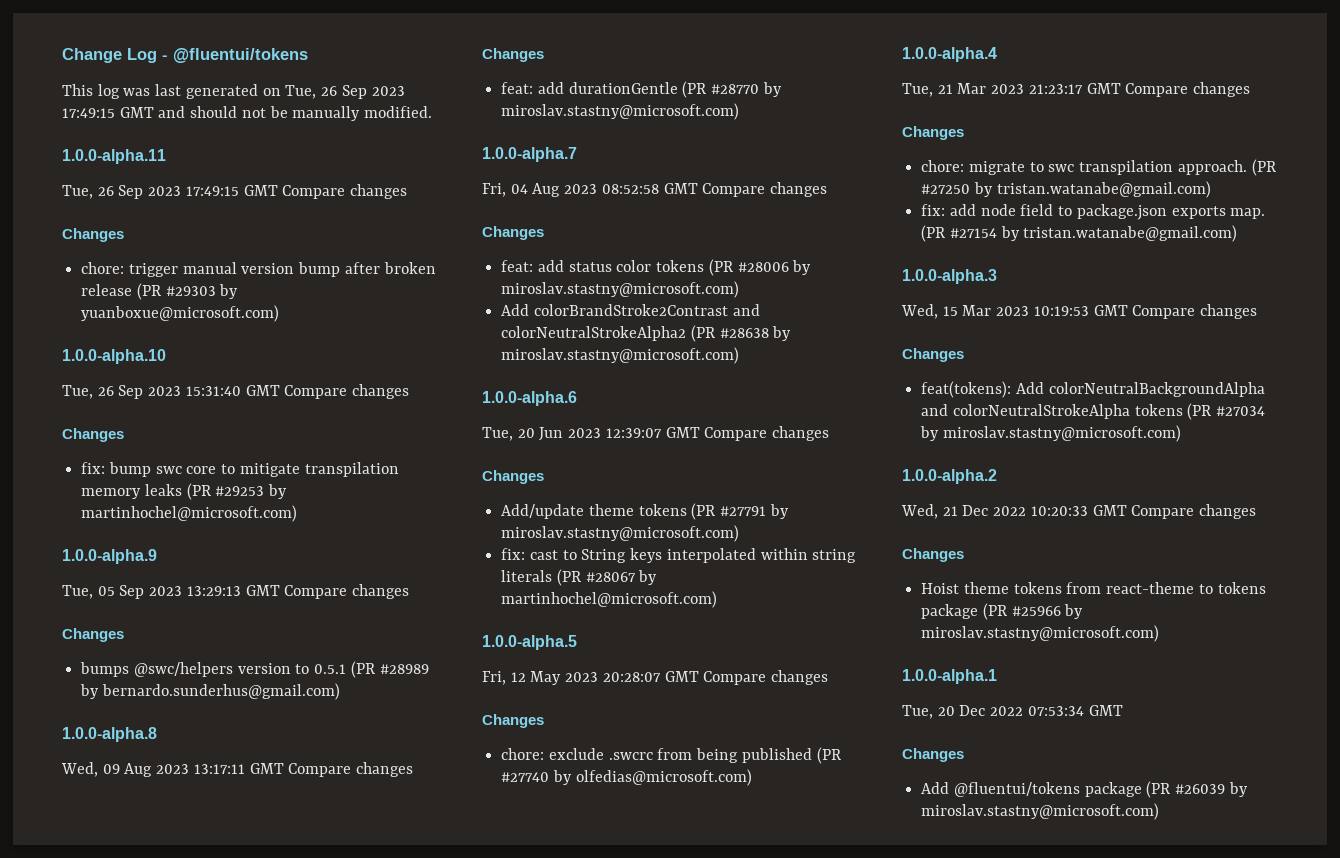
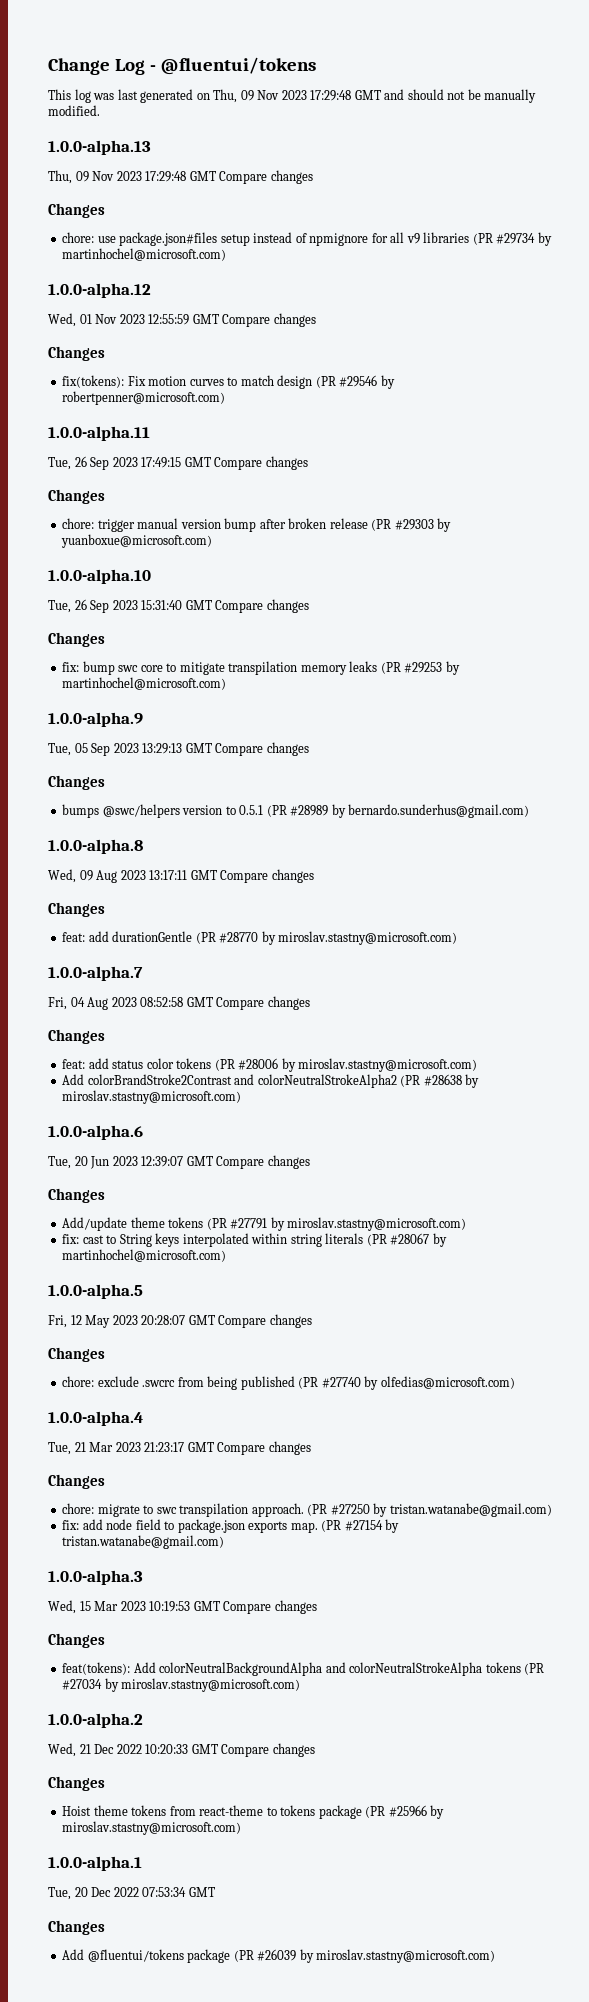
- This log was last generated on Tue, 26 Sep 2023 17:49:15 GMT and should not be manually modified.
+ This log was last generated on Thu, 09 Nov 2023 17:29:48 GMT and should not be manually modified.
+ 1.0.0-alpha.13
+ Thu, 09 Nov 2023 17:29:48 GMT Compare changes
+ Changes
+ chore: use package.json#files setup instead of npmignore for all v9 libraries (PR #29734 by martinhochel@microsoft.com)
+ 1.0.0-alpha.12
+ Wed, 01 Nov 2023 12:55:59 GMT Compare changes
+ Changes
+ fix(tokens): Fix motion curves to match design (PR #29546 by robertpenner@microsoft.com)

